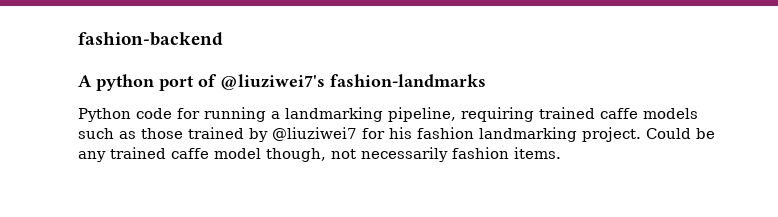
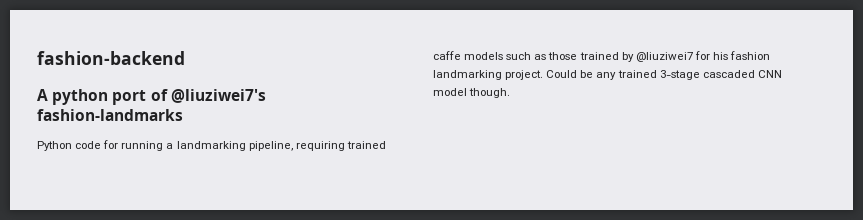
- Could be any trained caffe model though, not necessarily fashion items.
+ Could be any trained 3-stage cascaded CNN model though.

